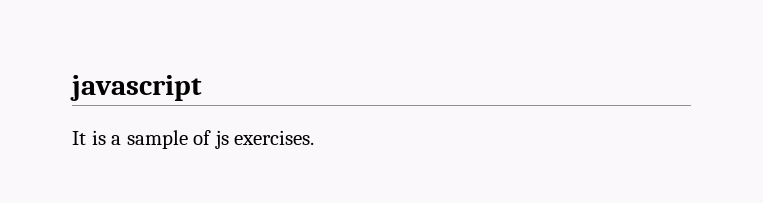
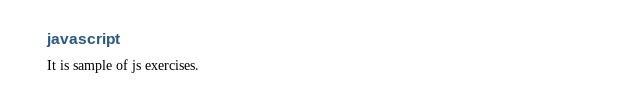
- It is a sample of js exercises.
+ It is sample of js exercises.

